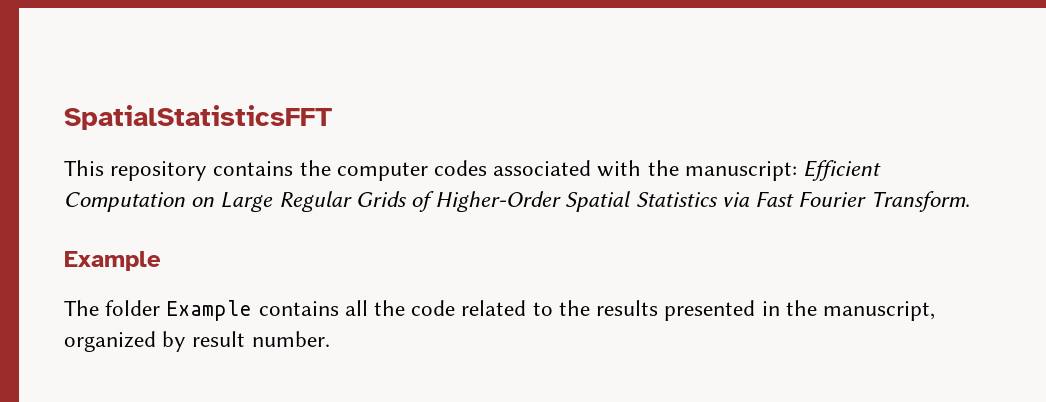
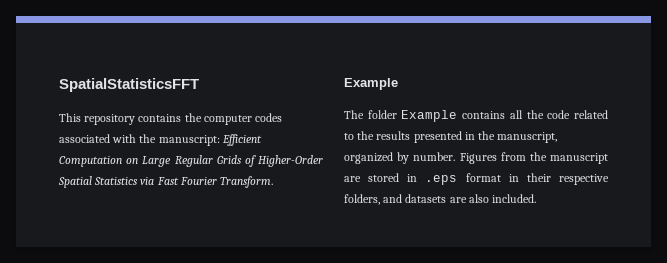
- The folder Example contains all the code related to the results presented in the manuscript, organized by result number.
+ The folder Example contains all the code related to the results presented in the manuscript, organized by number. Figures from the manuscript are stored in .eps format in their respective folders, and datasets are also included.

